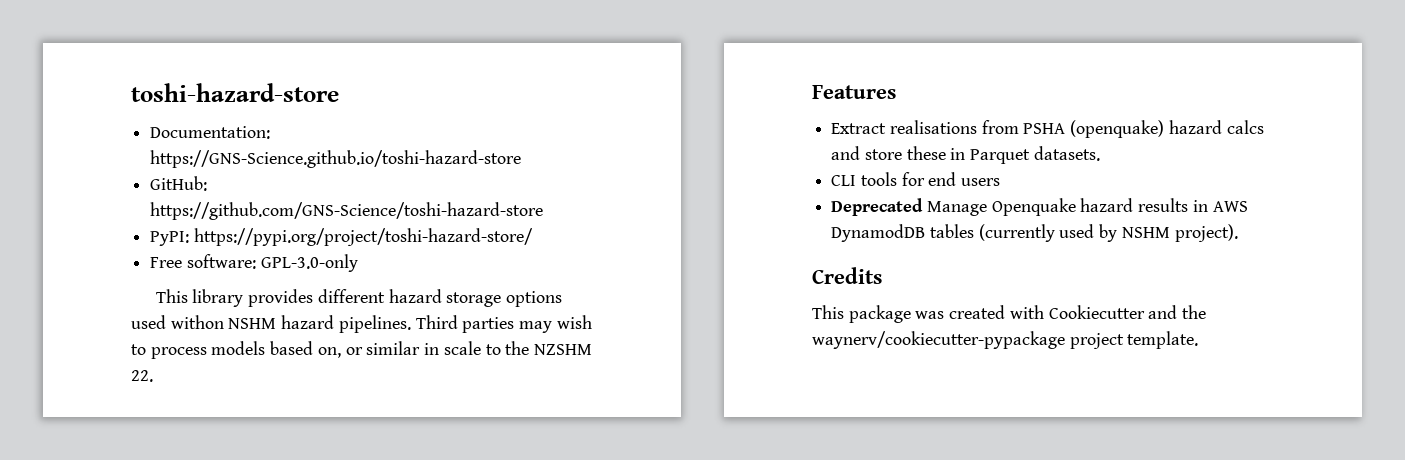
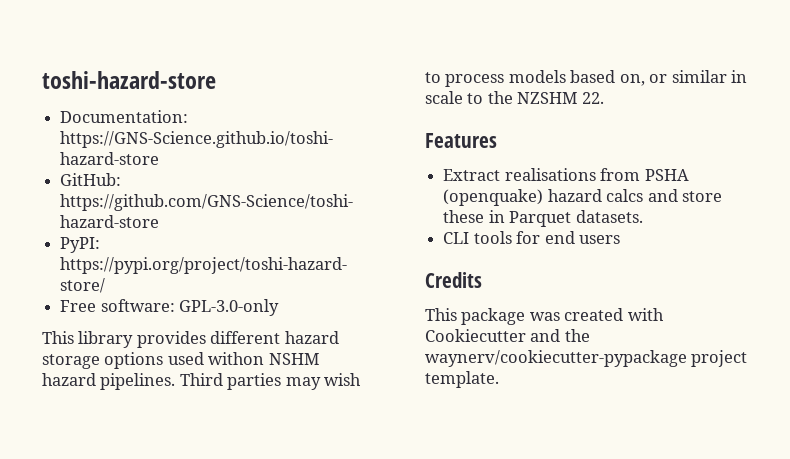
- Deprecated Manage Openquake hazard results in AWS DynamodDB tables (currently used by NSHM project).

